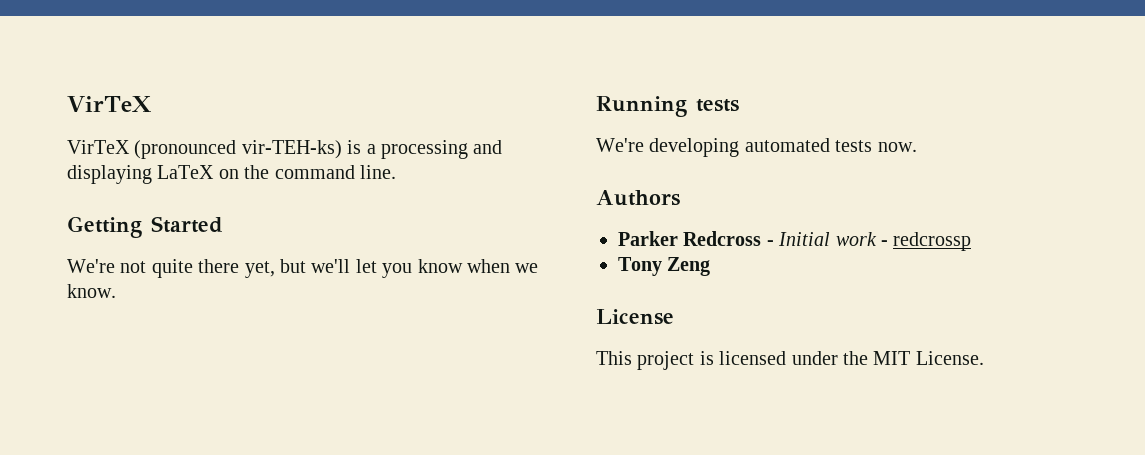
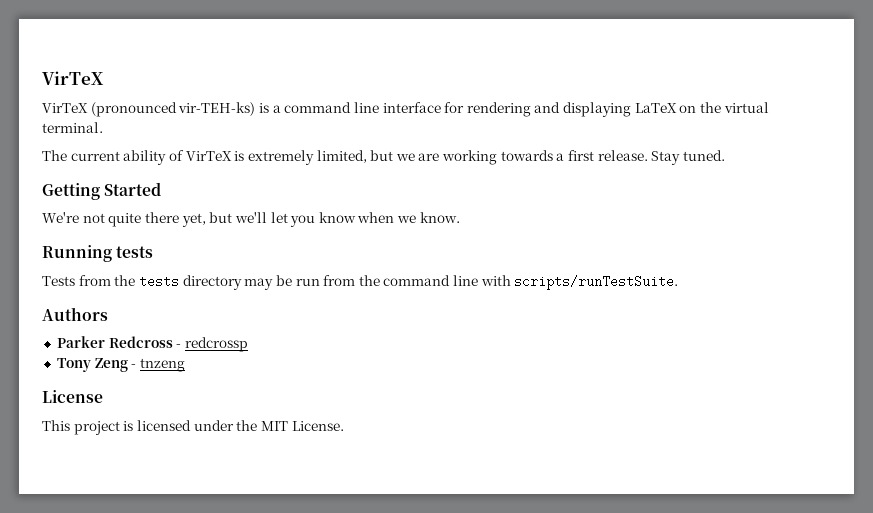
- VirTeX (pronounced vir-TEH-ks) is a processing and displaying LaTeX on the command line.
+ VirTeX (pronounced vir-TEH-ks) is a command line interface for rendering and displaying LaTeX on the virtual terminal.
+ The current ability of VirTeX is extremely limited, but we are working towards a first release. Stay tuned.
- We're developing automated tests now.
+ Tests from the tests directory may be run from the command line with scripts/runTestSuite.
- Parker Redcross - Initial work - redcrossp
+ Parker Redcross - redcrossp
- Tony Zeng
+ Tony Zeng - tnzeng

